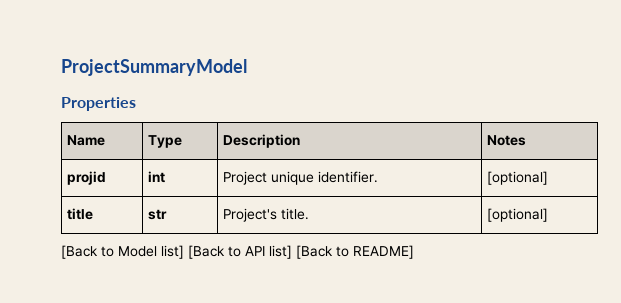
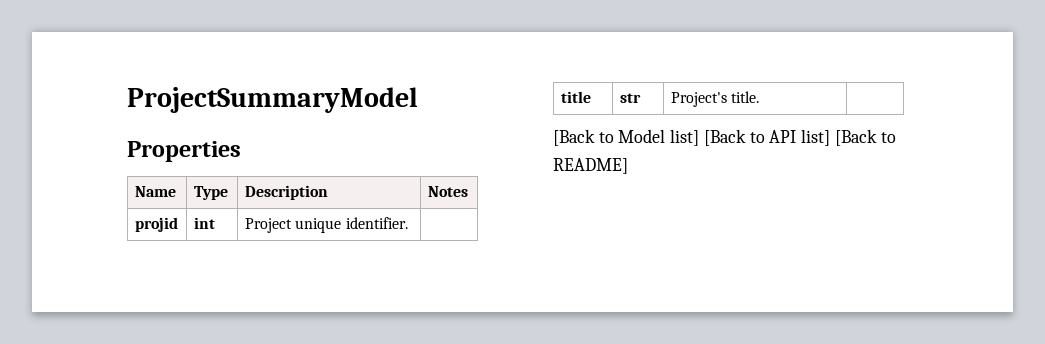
- projid | int | Project unique identifier. | [optional]
+ projid | int | Project unique identifier. |
- title | str | Project's title. | [optional]
+ title | str | Project's title. |

